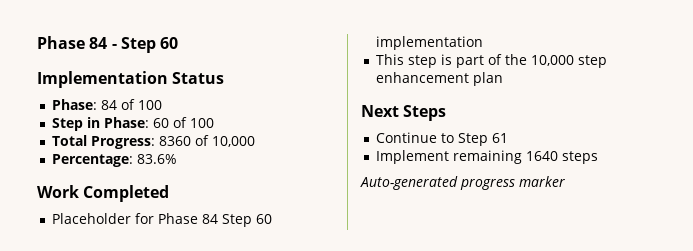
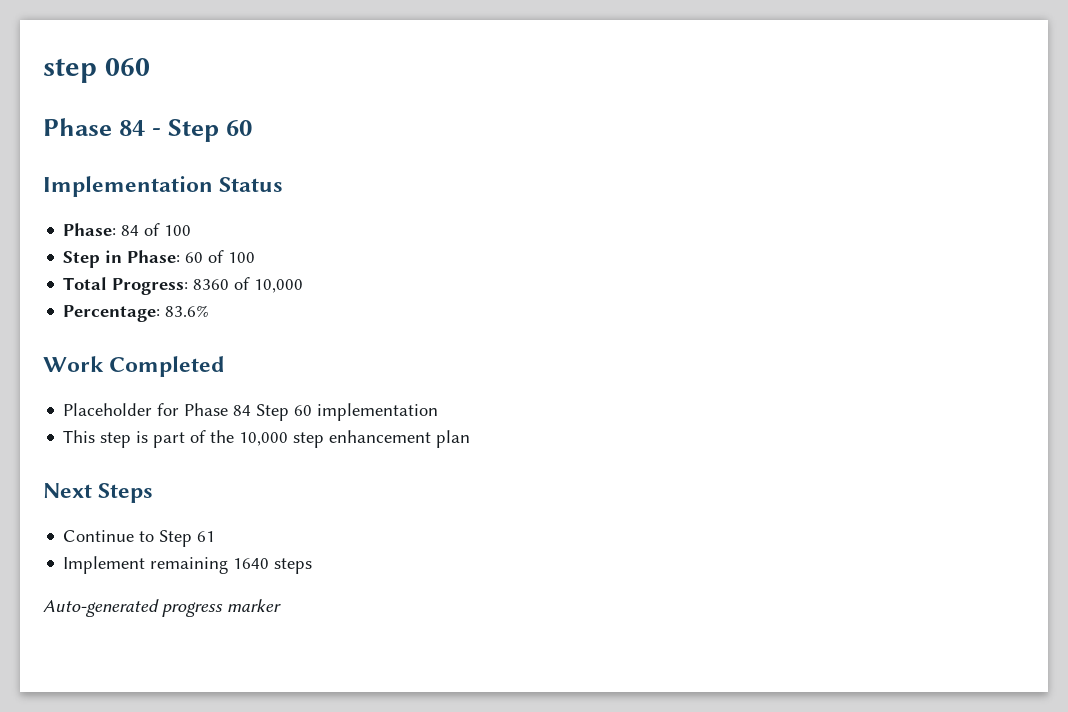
+ step 060

